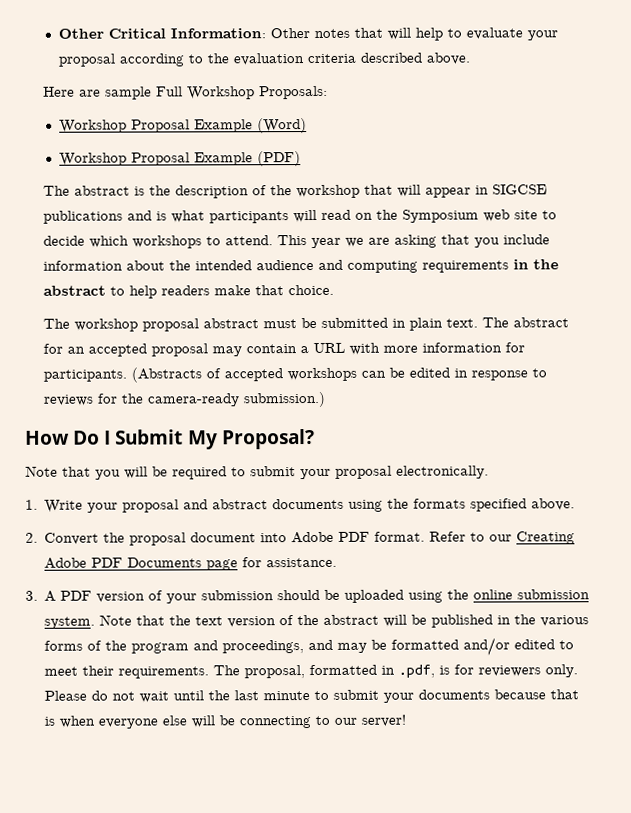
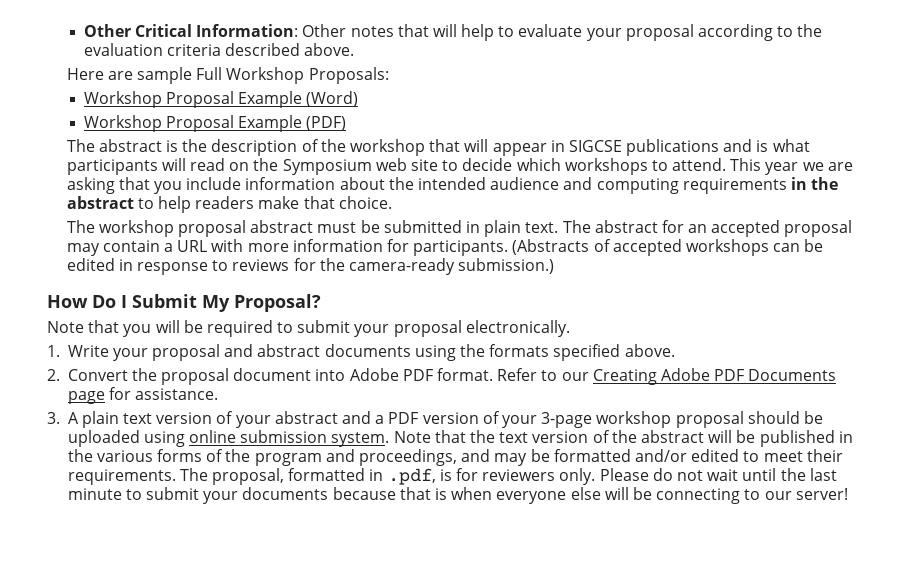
- 3. A PDF version of your submission should be uploaded using the online submission system.
+ 3. A plain text version of your abstract and a PDF version of your 3-page workshop proposal should be uploaded using online submission system.

